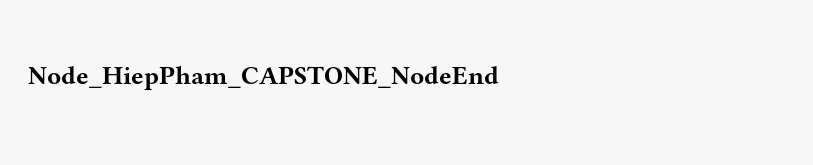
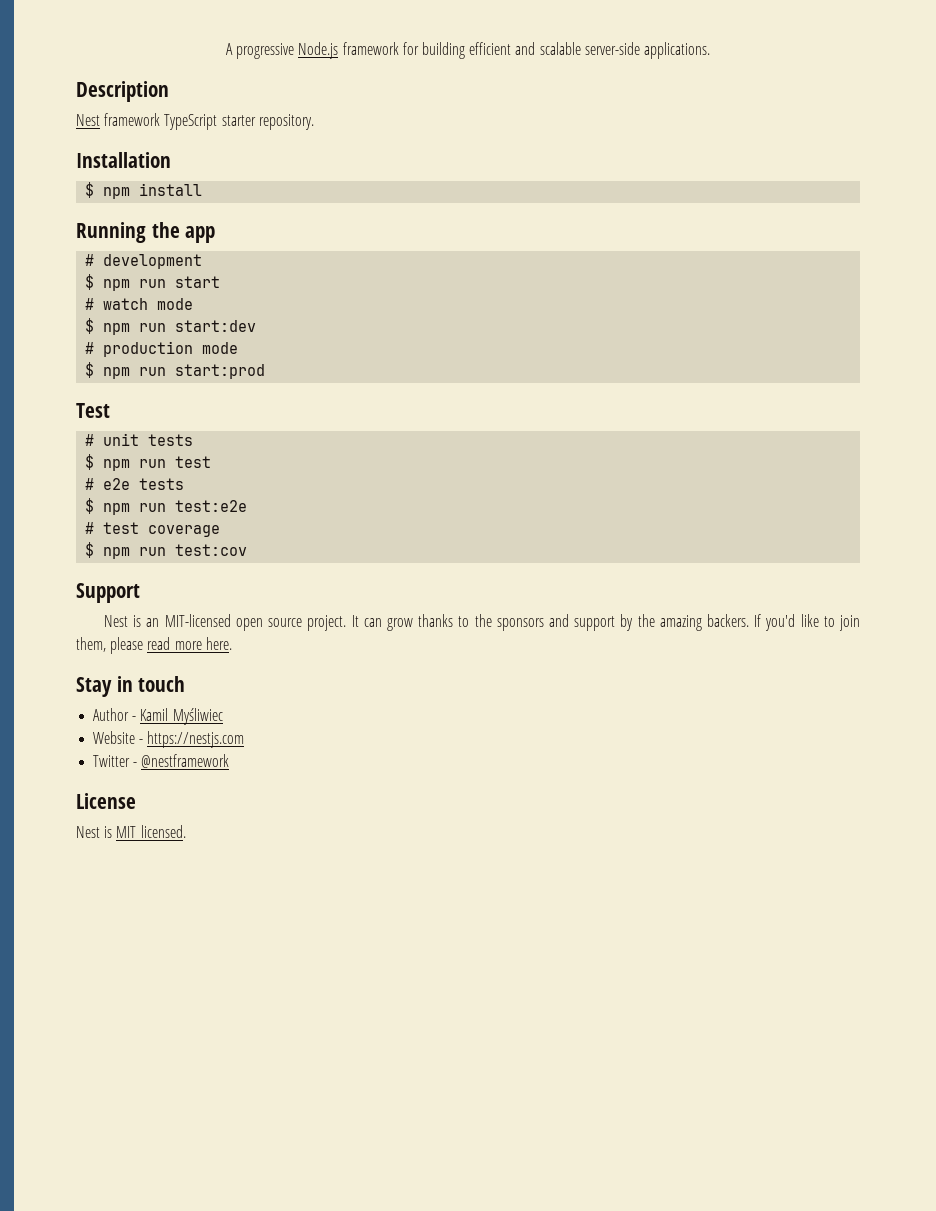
- Node_HiepPham_CAPSTONE_NodeEnd
+ A progressive Node.js framework for building efficient and scalable server-side applications.
+ Description
+ Nest framework TypeScript starter repository.
+ Installation
+ $ npm install
+ Running the app
+ # development
+ $ npm run start
+ # watch mode
+ $ npm run start:dev
+ # production mode
+ $ npm run start:prod
+ Test
+ # unit tests
+ $ npm run test
+ # e2e tests
+ $ npm run test:e2e
+ # test coverage
+ $ npm run test:cov
+ Support
+ Nest is an MIT-licensed open source project. It can grow thanks to the sponsors and support by the amazing backers. If you'd like to join them, please read more here.
+ Stay in touch
+ Author - Kamil Myśliwiec
+ Website - https://nestjs.com
+ Twitter - @nestframework
+ License
+ Nest is MIT licensed.

